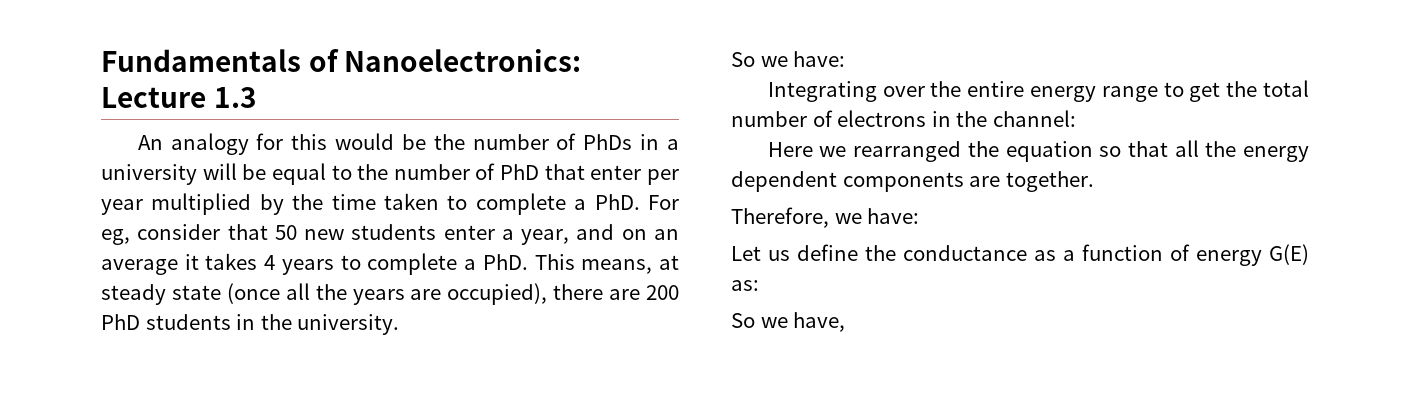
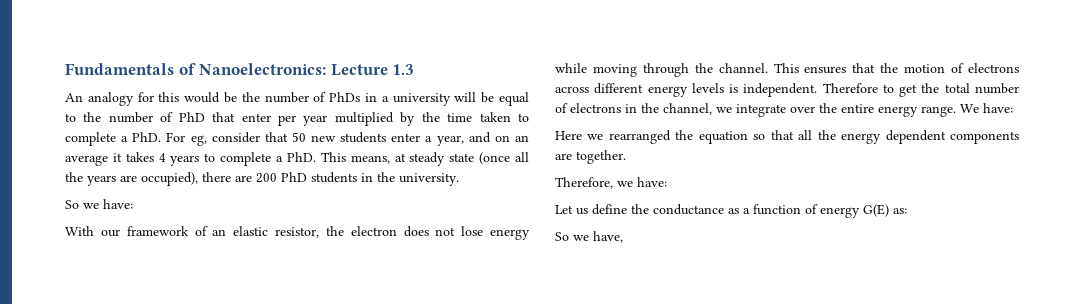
- Integrating over the entire energy range to get the total number of electrons in the channel:
+ With our framework of an elastic resistor, the electron does not lose energy while moving through the channel. This ensures that the motion of electrons across different energy levels is independent. Therefore to get the total number of electrons in the channel, we integrate over the entire energy range. We have:

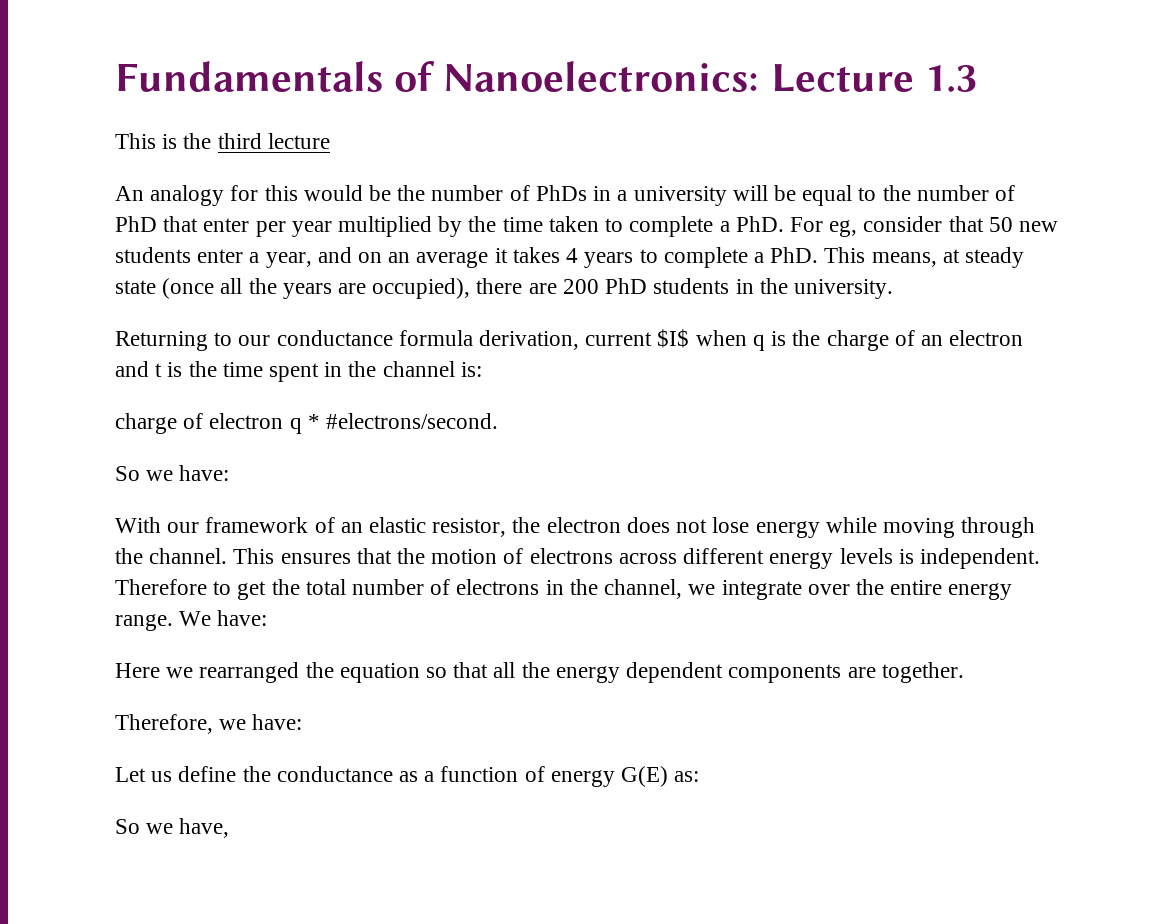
+ This is the third lecture
+ Returning to our conductance formula derivation, current $I$ when q is the charge of an electron and t is the time spent in the channel is:
+ charge of electron q * #electrons/second.

